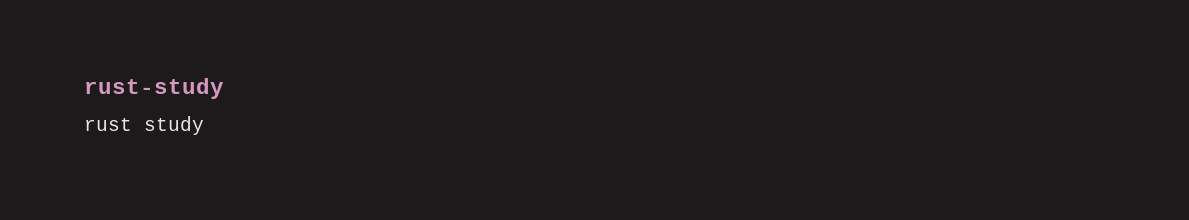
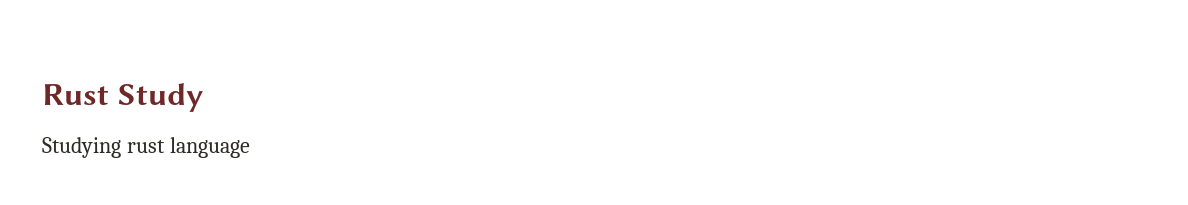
- rust-study
- rust study
+ Rust Study
+ Studying rust language

